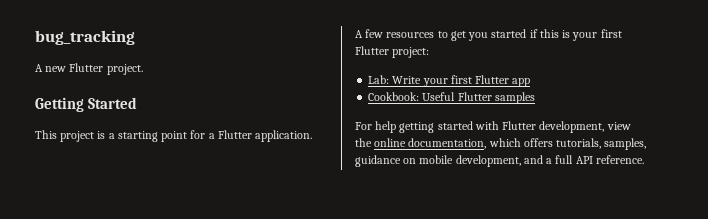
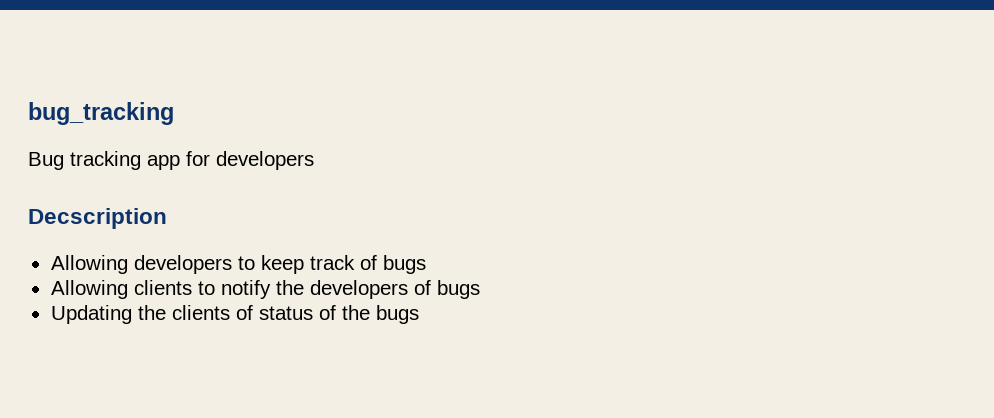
- A new Flutter project.
- Getting Started
- This project is a starting point for a Flutter application.
- A few resources to get you started if this is your first Flutter project:
- Lab: Write your first Flutter app
- Cookbook: Useful Flutter samples
- For help getting started with Flutter development, view the online documentation, which offers tutorials, samples, guidance on mobile development, and a full API reference.
+ Bug tracking app for developers
+ Decscription
+ Allowing developers to keep track of bugs
+ Allowing clients to notify the developers of bugs
+ Updating the clients of status of the bugs

